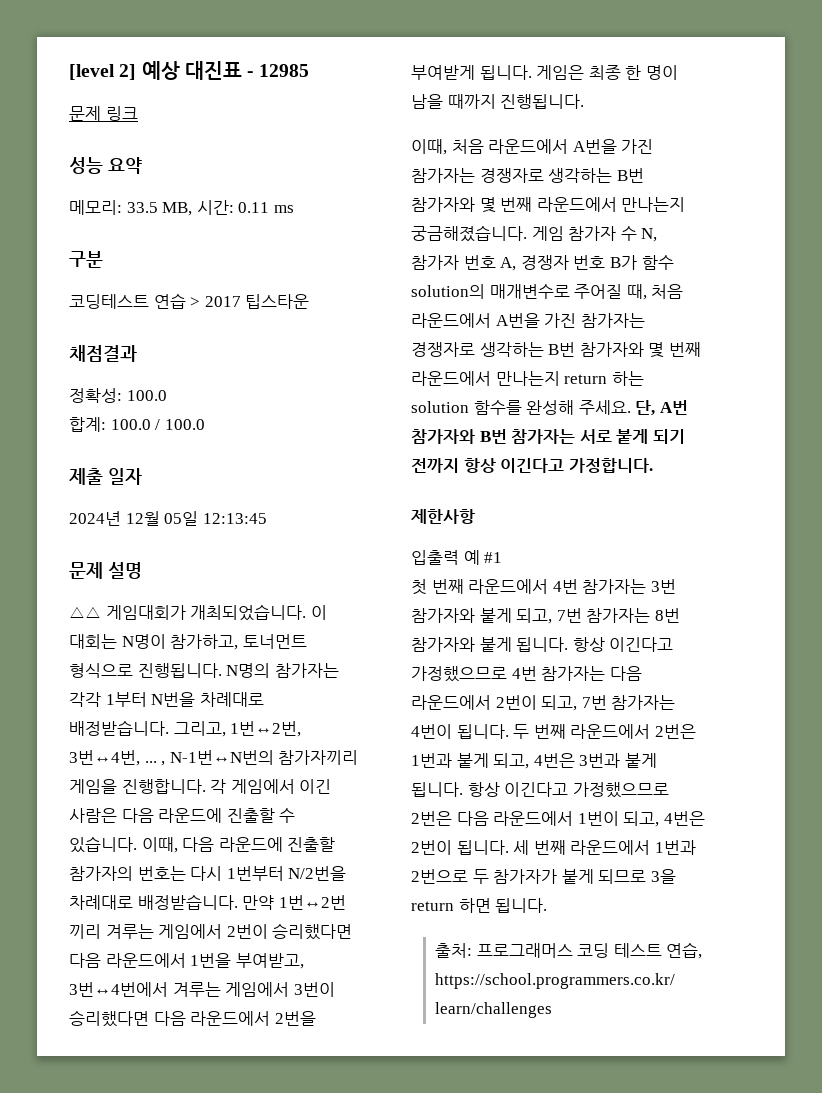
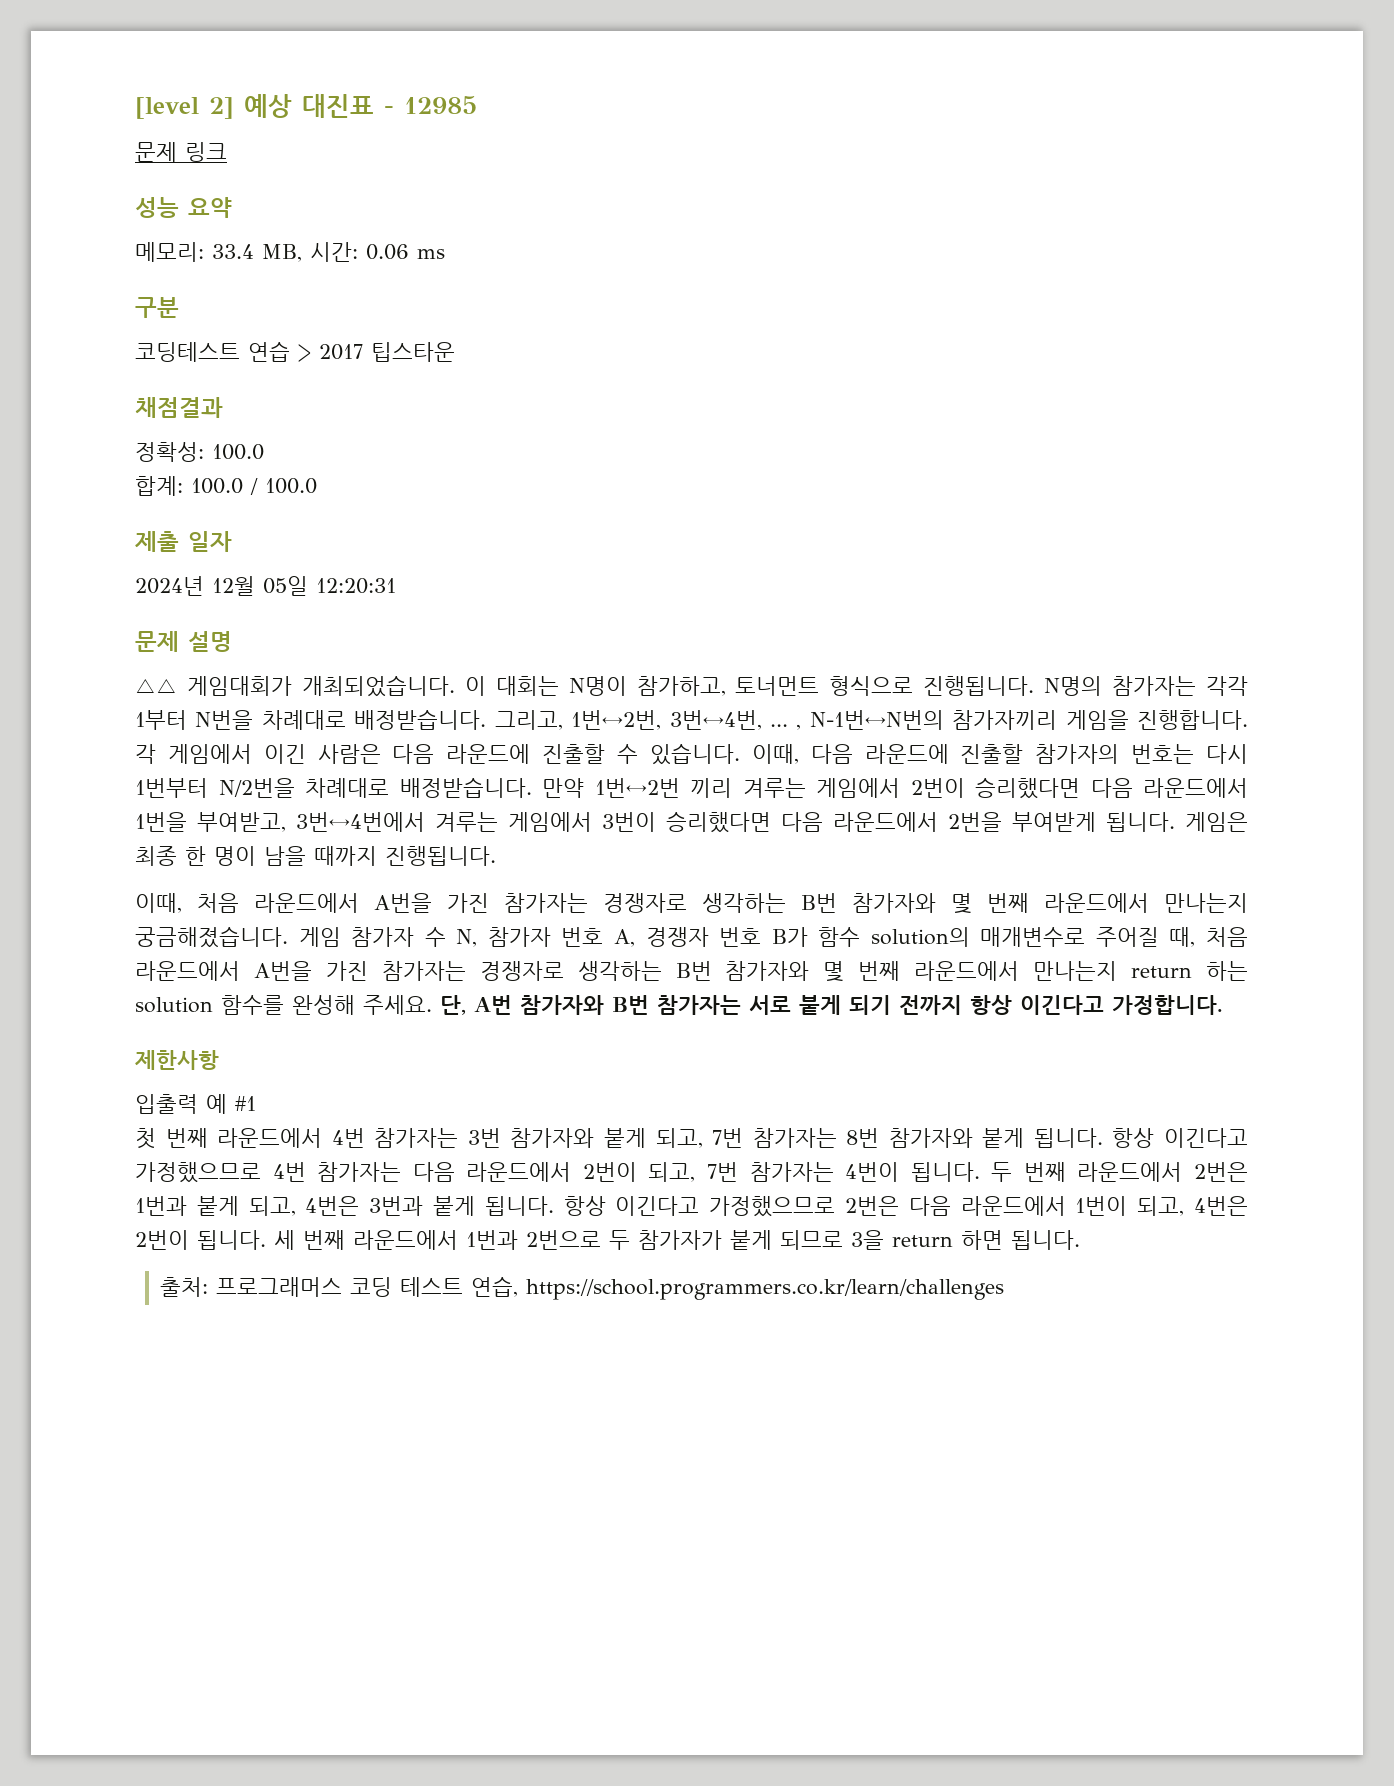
- 메모리: 33.5 MB, 시간: 0.11 ms
+ 메모리: 33.4 MB, 시간: 0.06 ms
- 2024년 12월 05일 12:13:45
+ 2024년 12월 05일 12:20:31

